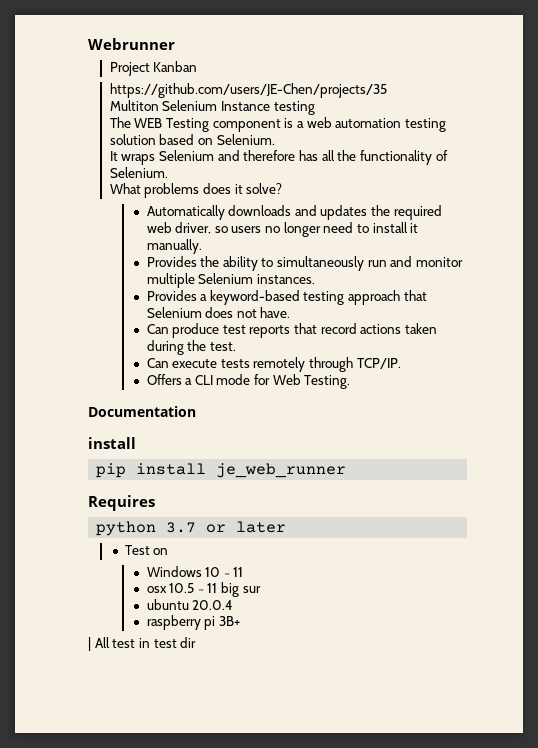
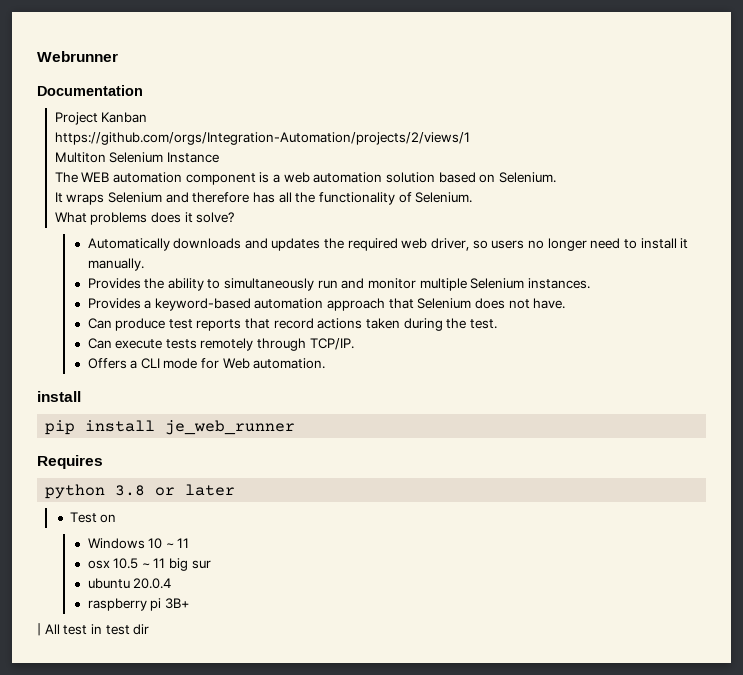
+ Documentation
- https://github.com/users/JE-Chen/projects/35
+ https://github.com/orgs/Integration-Automation/projects/2/views/1
- Multiton Selenium Instance testing
+ Multiton Selenium Instance
- The WEB Testing component is a web automation testing solution based on Selenium.
+ The WEB automation component is a web automation solution based on Selenium.
- Provides a keyword-based testing approach that Selenium does not have.
+ Provides a keyword-based automation approach that Selenium does not have.
- Offers a CLI mode for Web Testing.
- Documentation
+ Offers a CLI mode for Web automation.
- python 3.7 or later
+ python 3.8 or later

